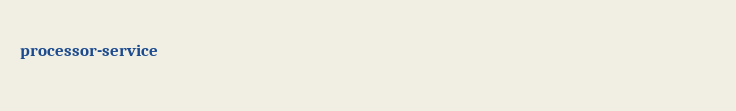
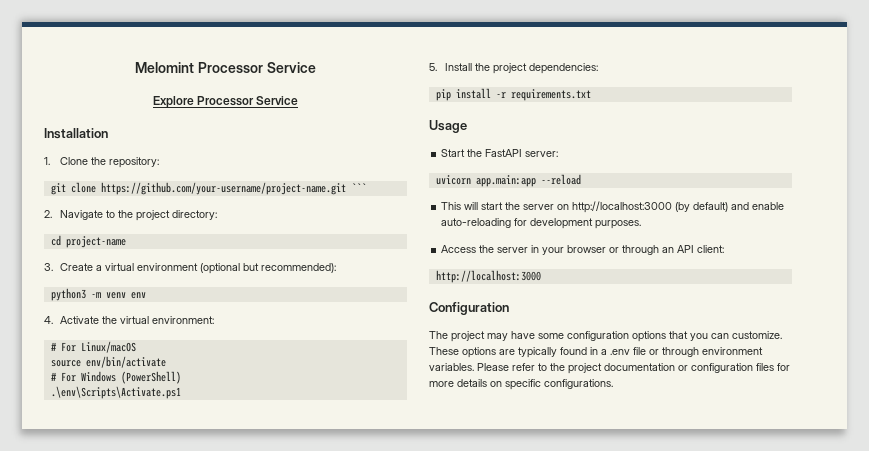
- processor-service
+ Melomint Processor Service
+ Explore Processor Service
+ Installation
+ 1. Clone the repository:
+ git clone https://github.com/your-username/project-name.git ```
+ 2. Navigate to the project directory:
+ cd project-name
+ 3. Create a virtual environment (optional but recommended):
+ python3 -m venv env
+ 4. Activate the virtual environment:
+ # For Linux/macOS
+ source env/bin/activate
+ # For Windows (PowerShell)
+ .\env\Scripts\Activate.ps1
+ 5. Install the project dependencies:
+ pip install -r requirements.txt
+ Usage
+ Start the FastAPI server:
+ uvicorn app.main:app --reload
+ This will start the server on http://localhost:3000 (by default) and enable auto-reloading for development purposes.
+ Access the server in your browser or through an API client:
+ http://localhost:3000
+ Configuration
+ The project may have some configuration options that you can customize. These options are typically found in a .env file or through environment variables. Please refer to the project documentation or configuration files for more details on specific configurations.

